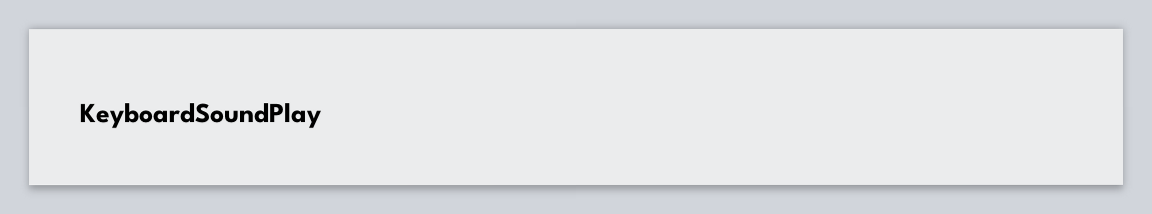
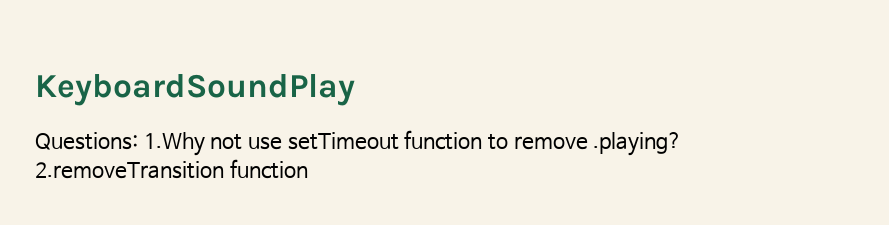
+ Questions: 1.Why not use setTimeout function to remove .playing? 2.removeTransition function

